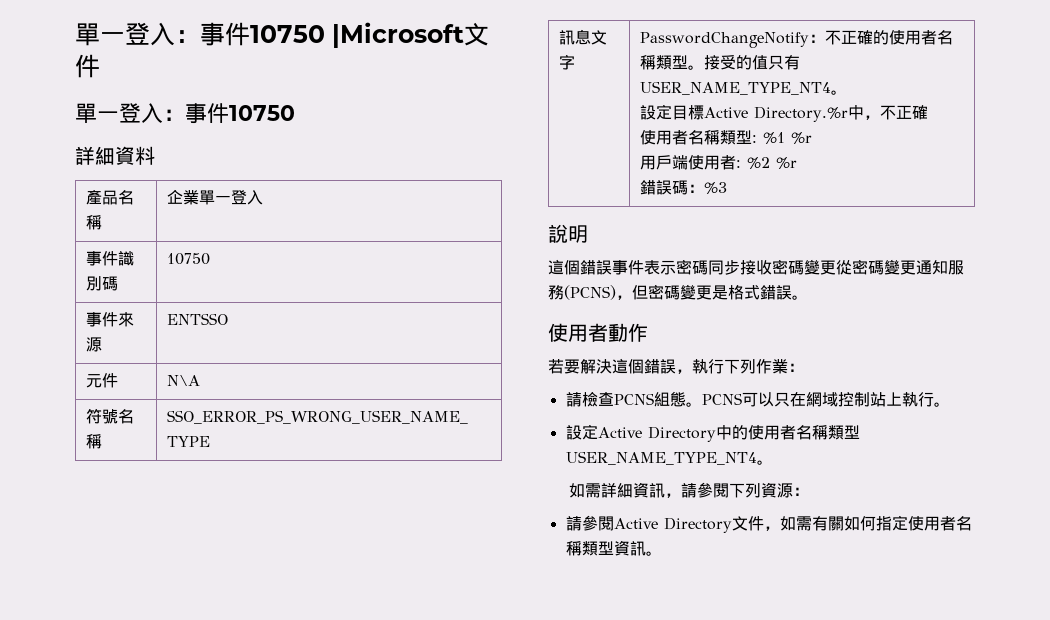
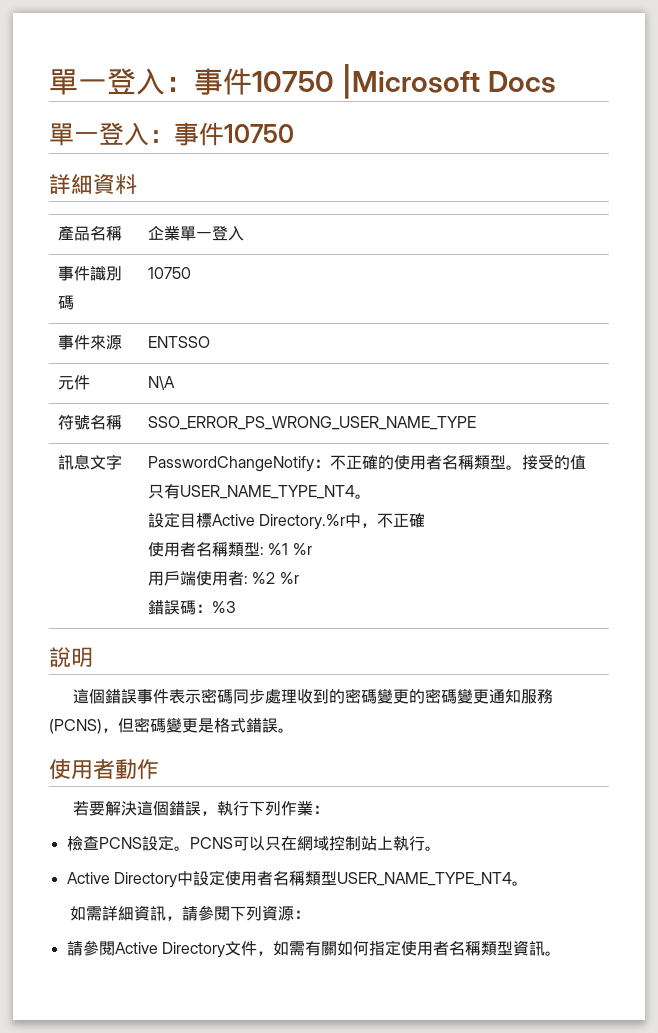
- 單一登入：事件10750 |Microsoft文件
+ 單一登入：事件10750 |Microsoft Docs
- 這個錯誤事件表示密碼同步接收密碼變更從密碼變更通知服務(PCNS)，但密碼變更是格式錯誤。
+ 這個錯誤事件表示密碼同步處理收到的密碼變更的密碼變更通知服務(PCNS)，但密碼變更是格式錯誤。
- 請檢查PCNS組態。
+ 檢查PCNS設定。
- 設定Active Directory中的使用者名稱類型USER_NAME_TYPE_NT4。
+ Active Directory中設定使用者名稱類型USER_NAME_TYPE_NT4。

